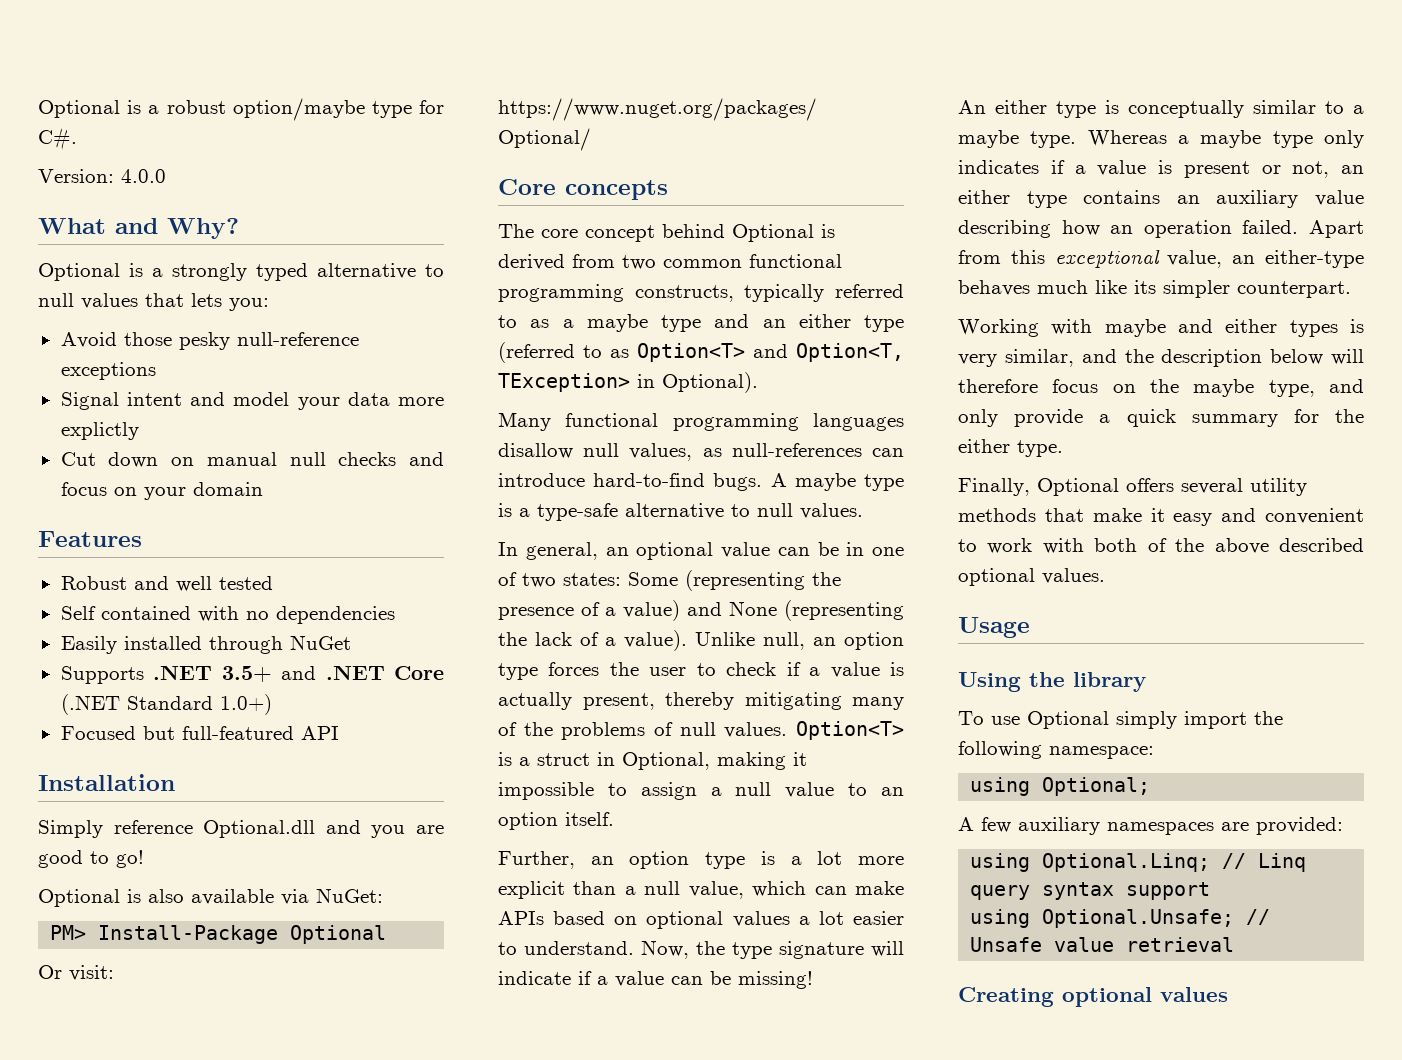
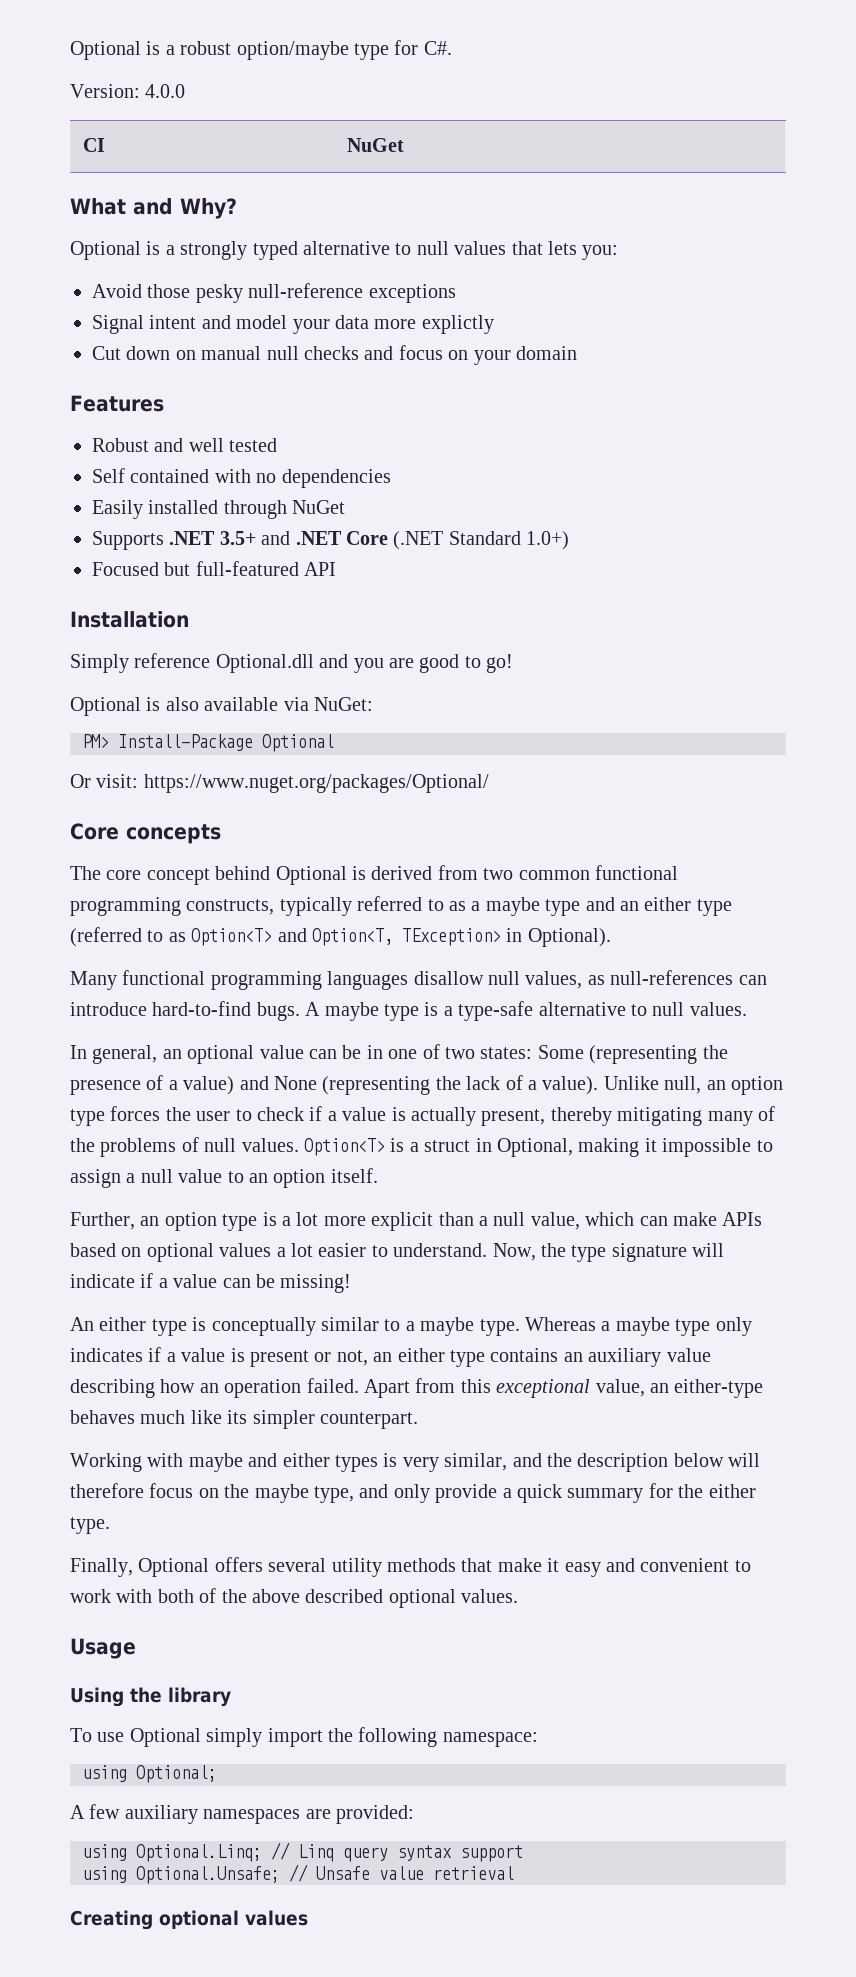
+ CI | NuGet

